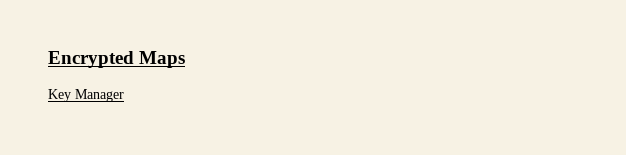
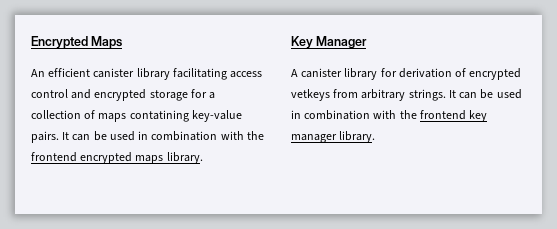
+ An efficient canister library facilitating access control and encrypted storage for a collection of maps contatining key-value pairs. It can be used in combination with the frontend encrypted maps library.
  Key Manager
+ A canister library for derivation of encrypted vetkeys from arbitrary strings. It can be used in combination with the frontend key manager library.

